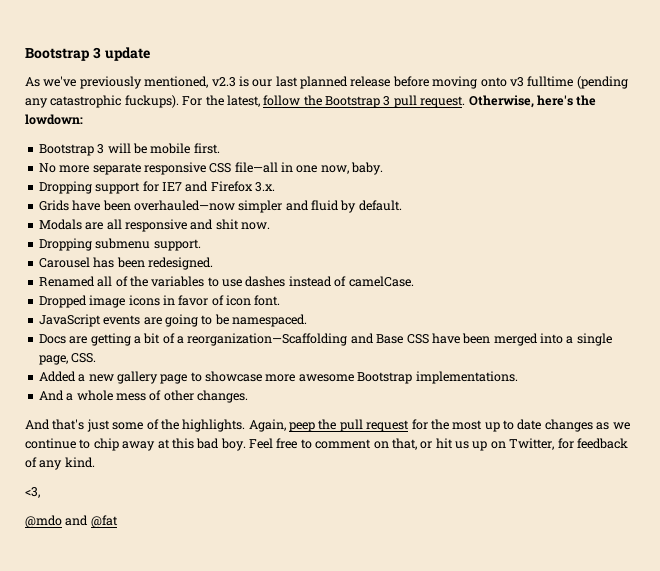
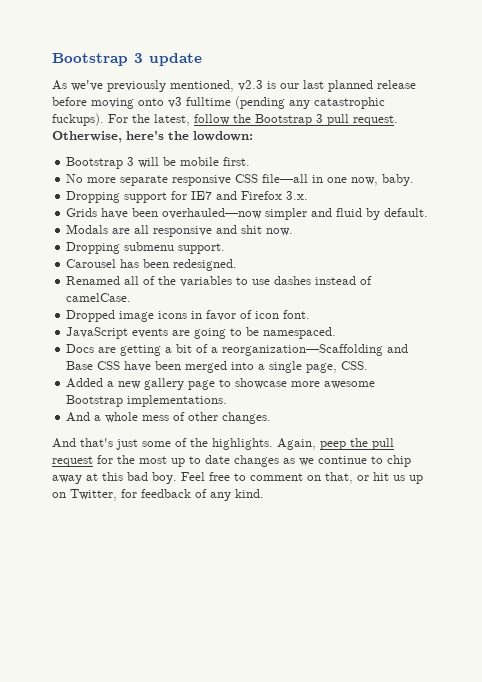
- <3,
- @mdo and @fat

